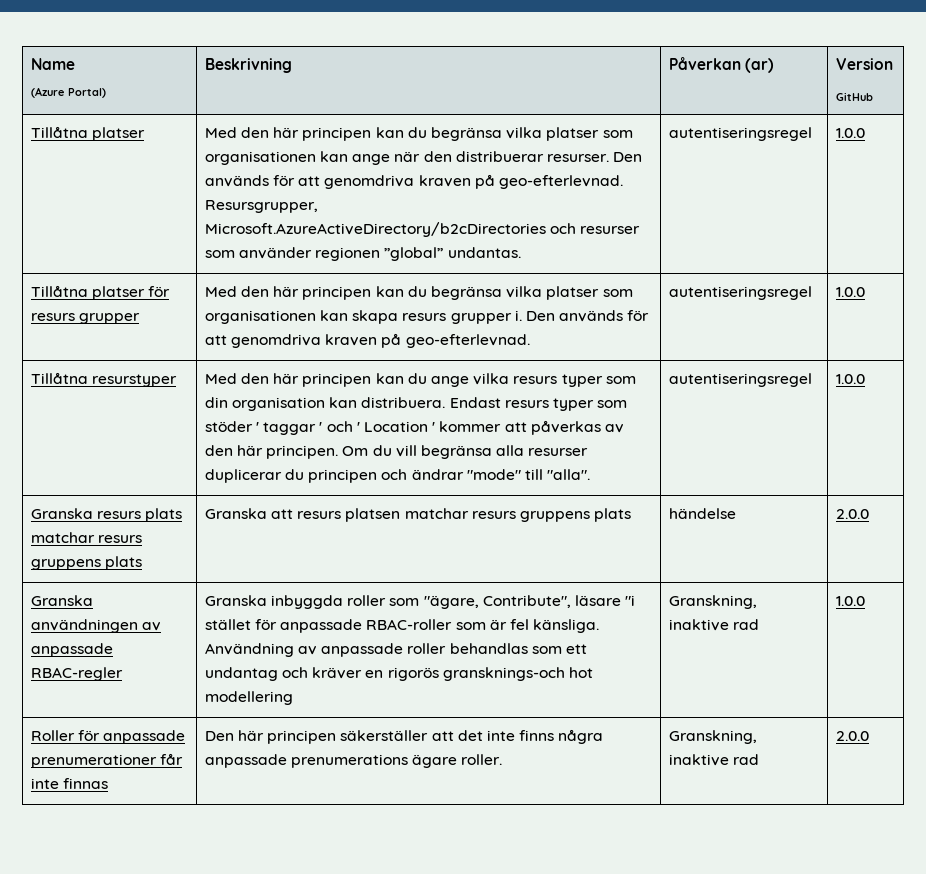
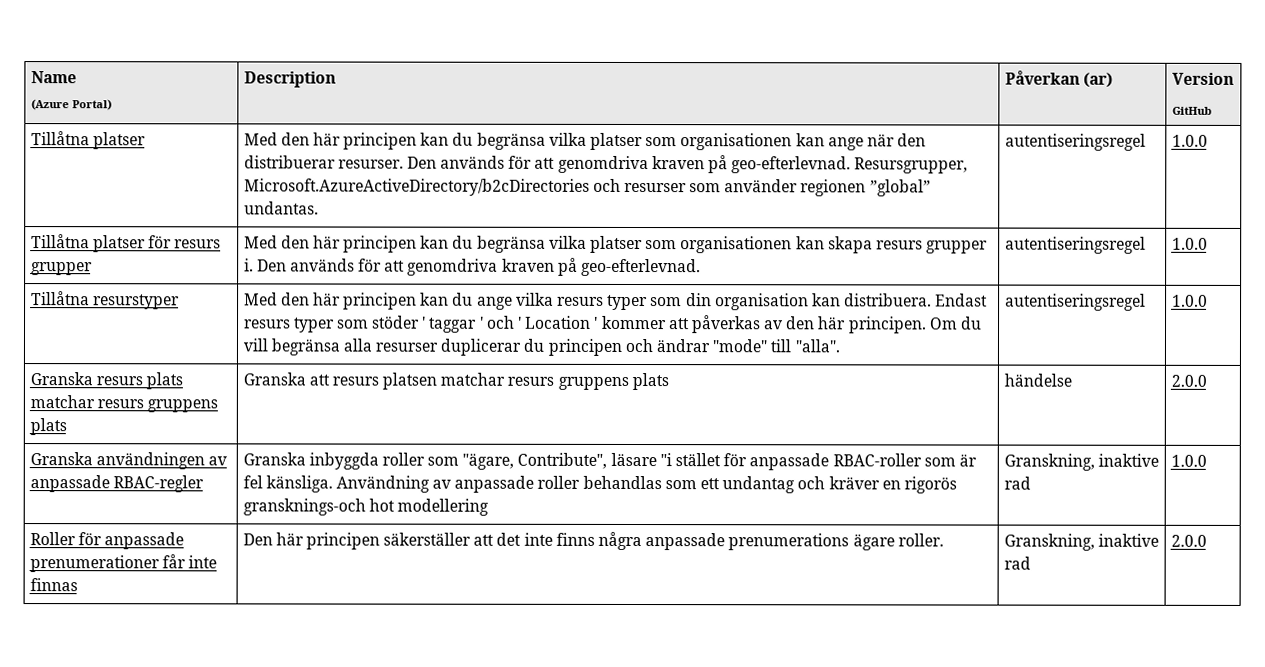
  Name
- (Azure Portal) | Beskrivning | Påverkan (ar) | Version
+ (Azure Portal) | Description | Påverkan (ar) | Version

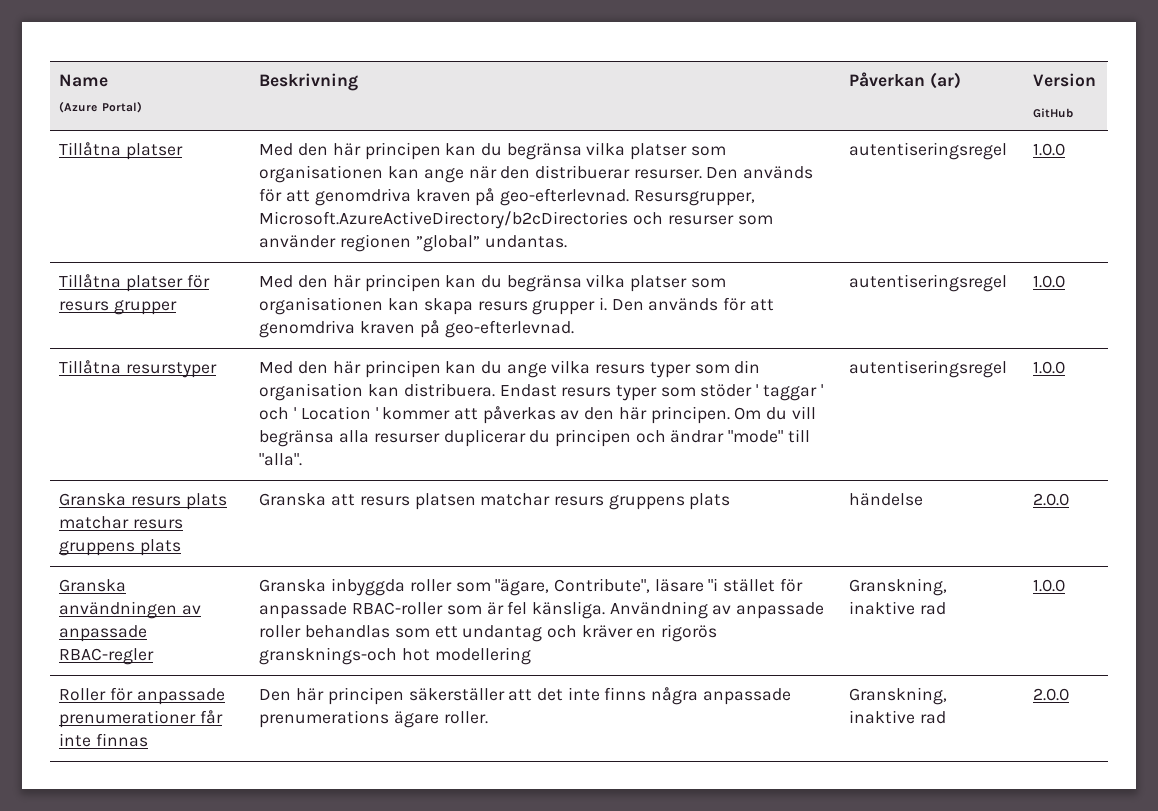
  Name
- (Azure Portal) | Description | Påverkan (ar) | Version
+ (Azure Portal) | Beskrivning | Påverkan (ar) | Version

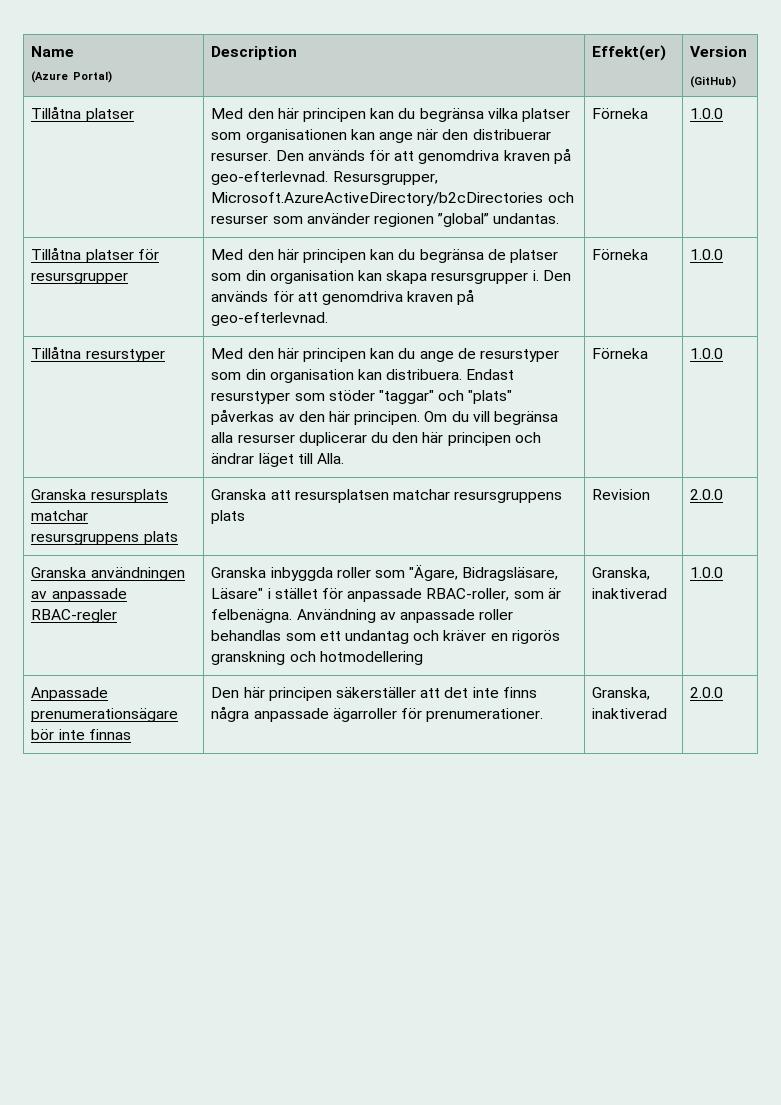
  Name
- (Azure Portal) | Beskrivning | Påverkan (ar) | Version
- GitHub
+ (Azure Portal) | Description | Effekt(er) | Version
+ (GitHub)
- Tillåtna platser | Med den här principen kan du begränsa vilka platser som organisationen kan ange när den distribuerar resurser. Den används för att genomdriva kraven på geo-efterlevnad. Resursgrupper, Microsoft.AzureActiveDirectory/b2cDirectories och resurser som använder regionen ”global” undantas. | autentiseringsregel | 1.0.0
+ Tillåtna platser | Med den här principen kan du begränsa vilka platser som organisationen kan ange när den distribuerar resurser. Den används för att genomdriva kraven på geo-efterlevnad. Resursgrupper, Microsoft.AzureActiveDirectory/b2cDirectories och resurser som använder regionen ”global” undantas. | Förneka | 1.0.0
- Tillåtna platser för resurs grupper | Med den här principen kan du begränsa vilka platser som organisationen kan skapa resurs grupper i. Den används för att genomdriva kraven på geo-efterlevnad. | autentiseringsregel | 1.0.0
+ Tillåtna platser för resursgrupper | Med den här principen kan du begränsa de platser som din organisation kan skapa resursgrupper i. Den används för att genomdriva kraven på geo-efterlevnad. | Förneka | 1.0.0
- Med den här principen kan du ange vilka resurs typer som din organisation kan distribuera.
+ Med den här principen kan du ange de resurstyper som din organisation kan distribuera.
- Endast resurs typer som stöder ' taggar ' och ' Location ' kommer att påverkas av den här principen.
+ Endast resurstyper som stöder "taggar" och "plats" påverkas av den här principen.
- Om du vill begränsa alla resurser duplicerar du principen och ändrar "mode" till "alla". | autentiseringsregel | 1.0.0
- Granska resurs plats matchar resurs gruppens plats | Granska att resurs platsen matchar resurs gruppens plats | händelse | 2.0.0
+ Om du vill begränsa alla resurser duplicerar du den här principen och ändrar läget till Alla. | Förneka | 1.0.0
+ Granska resursplats matchar resursgruppens plats | Granska att resursplatsen matchar resursgruppens plats | Revision | 2.0.0
- Granska användningen av anpassade RBAC-regler | Granska inbyggda roller som "ägare, Contribute", läsare "i stället för anpassade RBAC-roller som är fel känsliga. Användning av anpassade roller behandlas som ett undantag och kräver en rigorös gransknings-och hot modellering | Granskning, inaktive rad | 1.0.0
- Roller för anpassade prenumerationer får inte finnas | Den här principen säkerställer att det inte finns några anpassade prenumerations ägare roller. | Granskning, inaktive rad | 2.0.0
+ Granska användningen av anpassade RBAC-regler | Granska inbyggda roller som "Ägare, Bidragsläsare, Läsare" i stället för anpassade RBAC-roller, som är felbenägna. Användning av anpassade roller behandlas som ett undantag och kräver en rigorös granskning och hotmodellering | Granska, inaktiverad | 1.0.0
+ Anpassade prenumerationsägare bör inte finnas | Den här principen säkerställer att det inte finns några anpassade ägarroller för prenumerationer. | Granska, inaktiverad | 2.0.0

